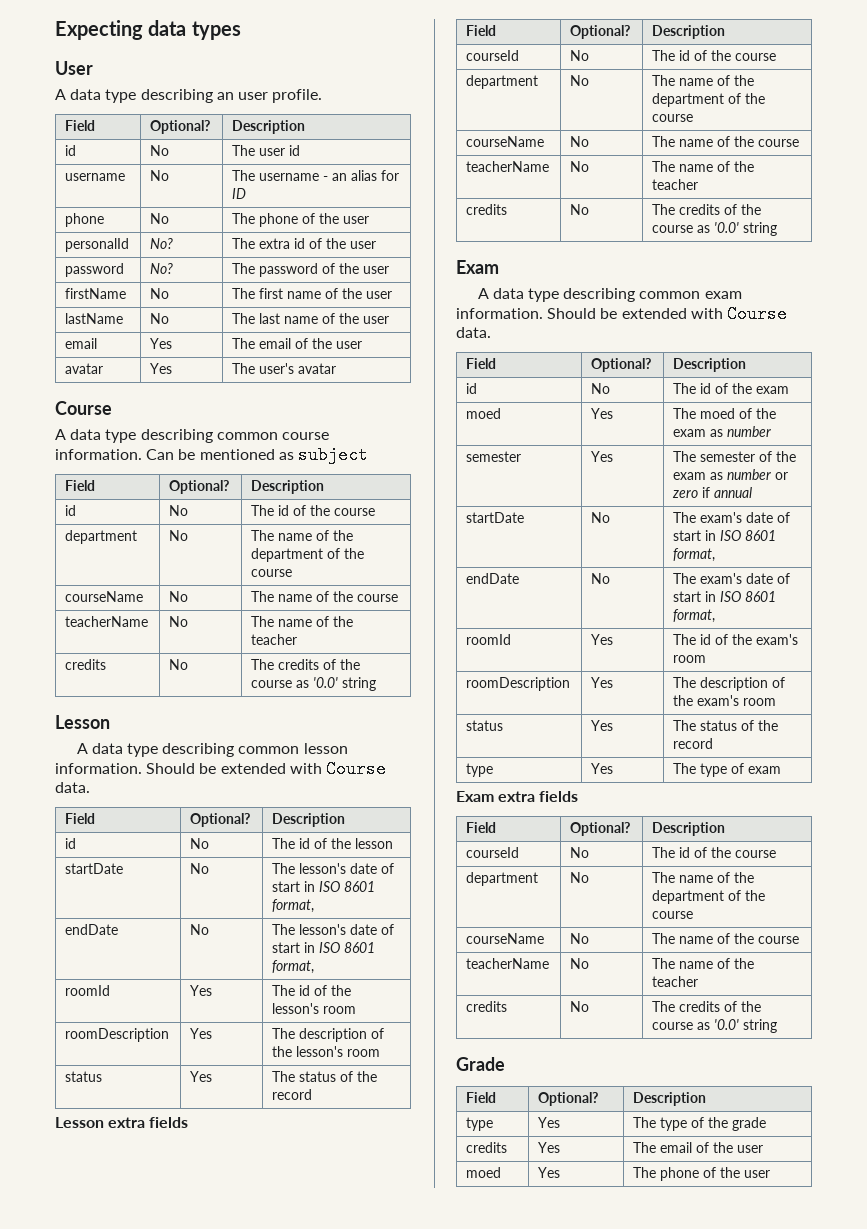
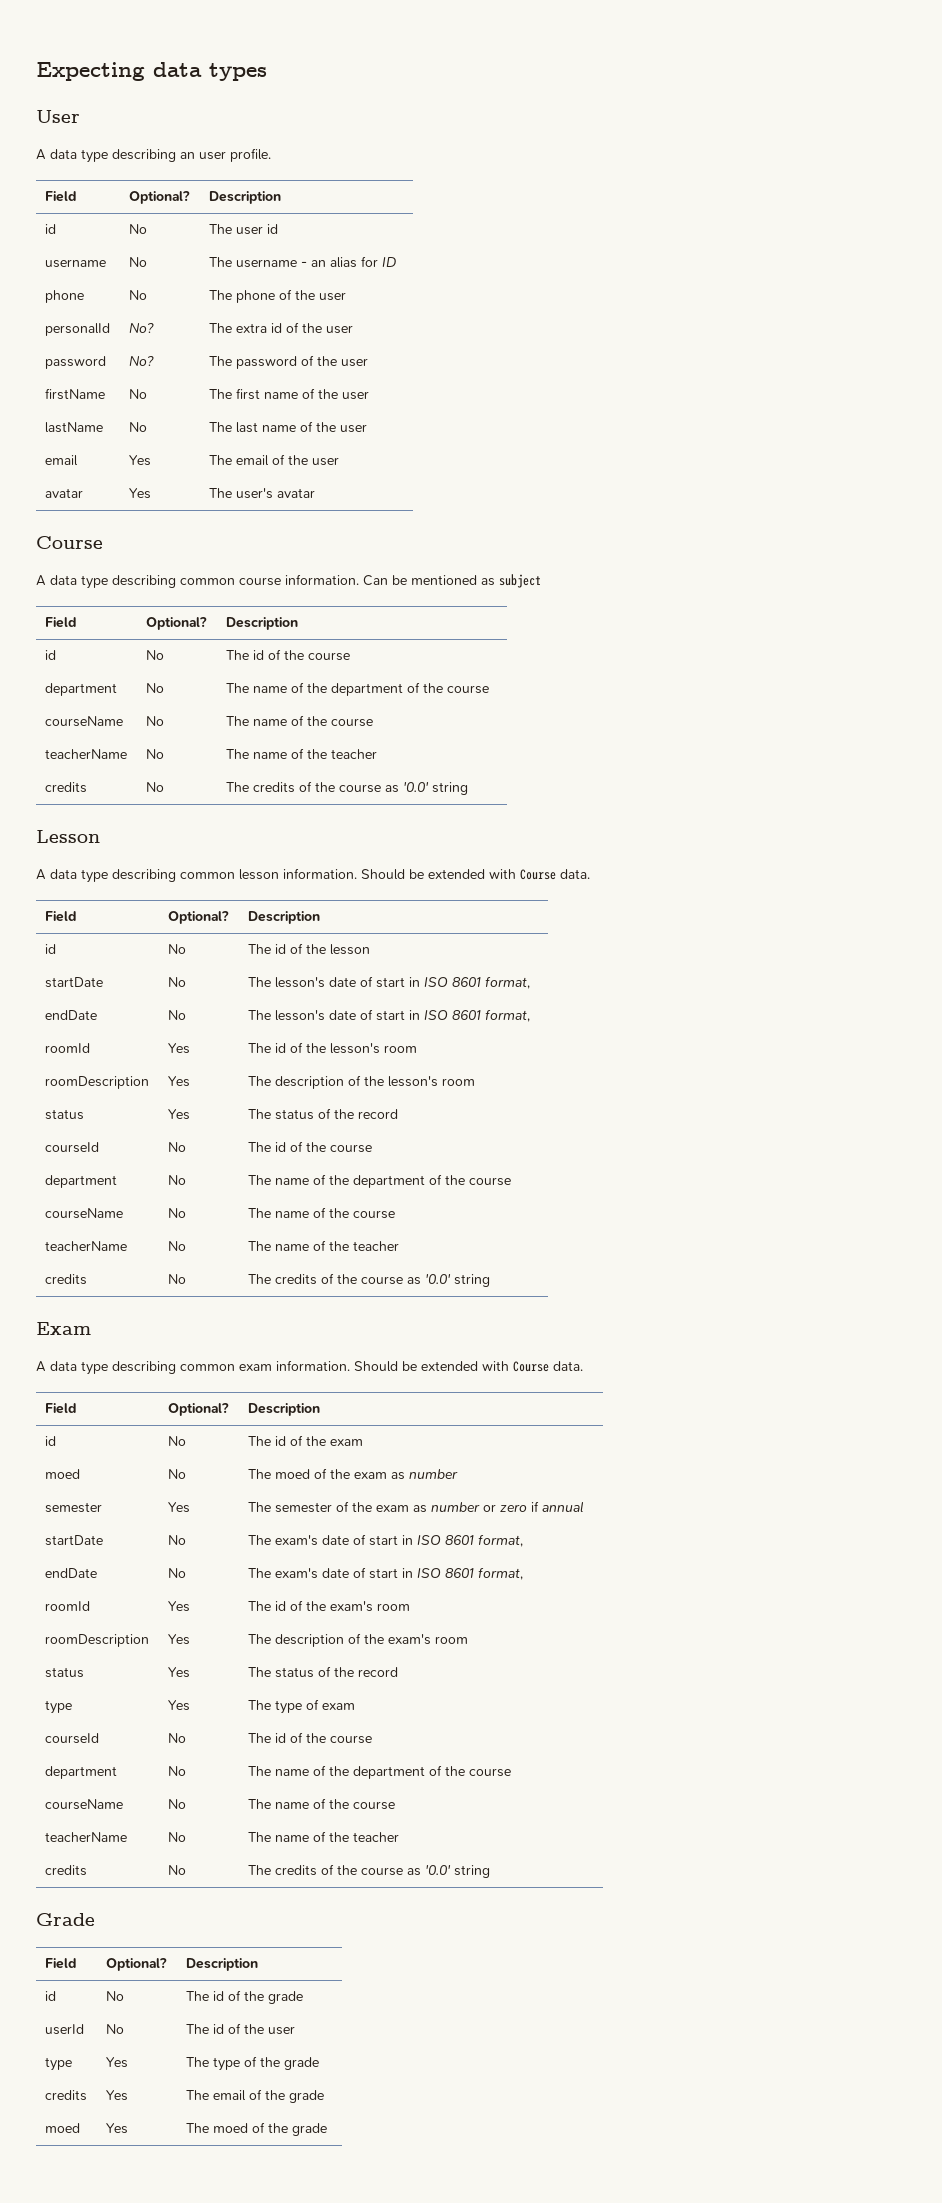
- Lesson extra fields
- Field | Optional? | Description
- moed | Yes | The moed of the exam as number
+ moed | No | The moed of the exam as number
- Exam extra fields
- Field | Optional? | Description
+ id | No | The id of the grade
+ userId | No | The id of the user
- credits | Yes | The email of the user
- moed | Yes | The phone of the user
+ credits | Yes | The email of the grade
+ moed | Yes | The moed of the grade

